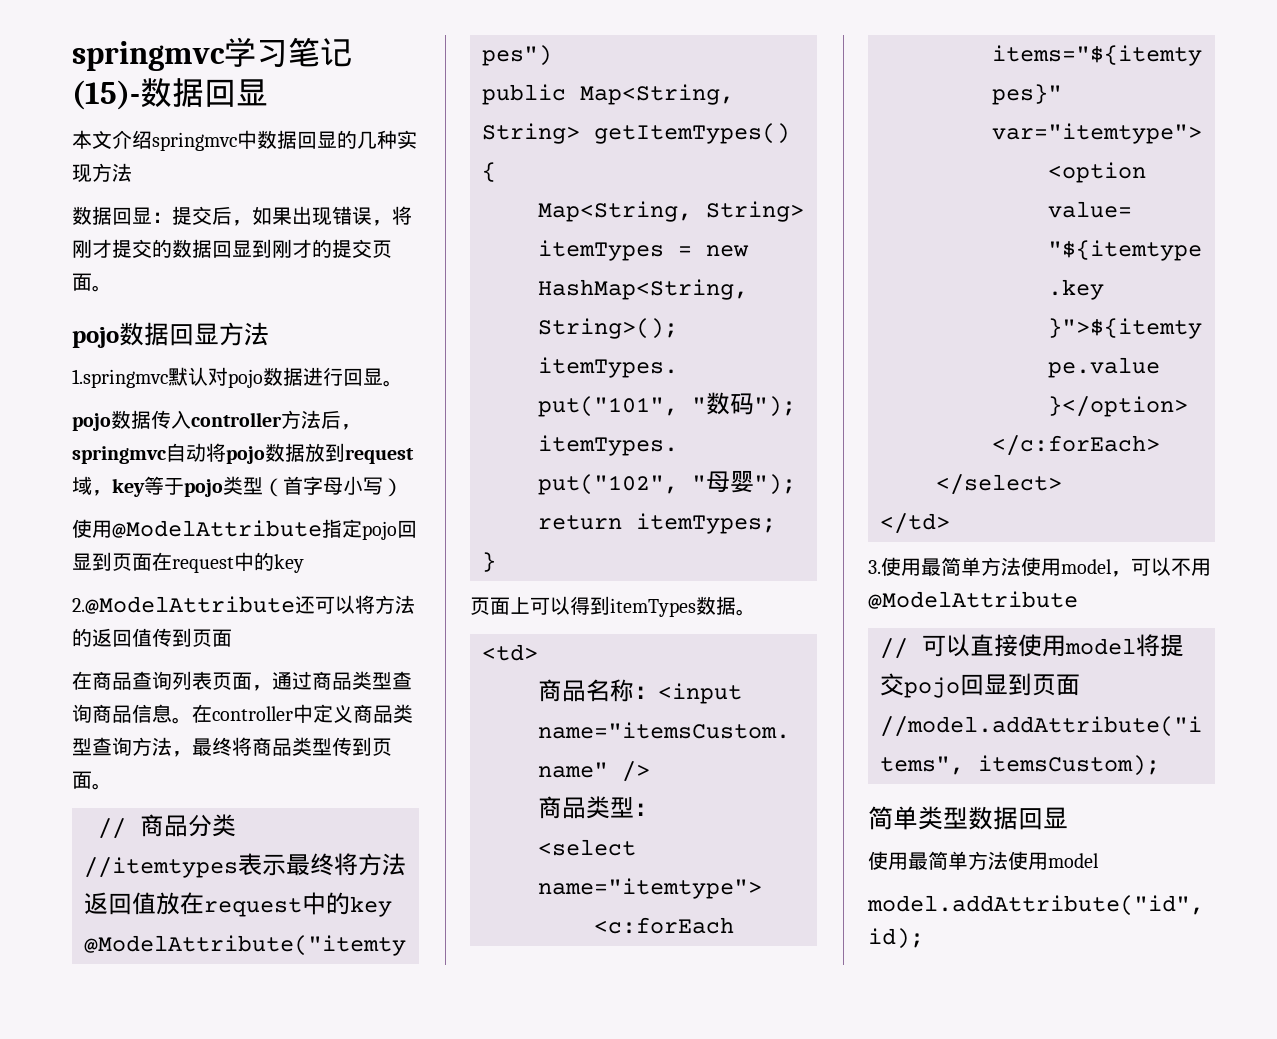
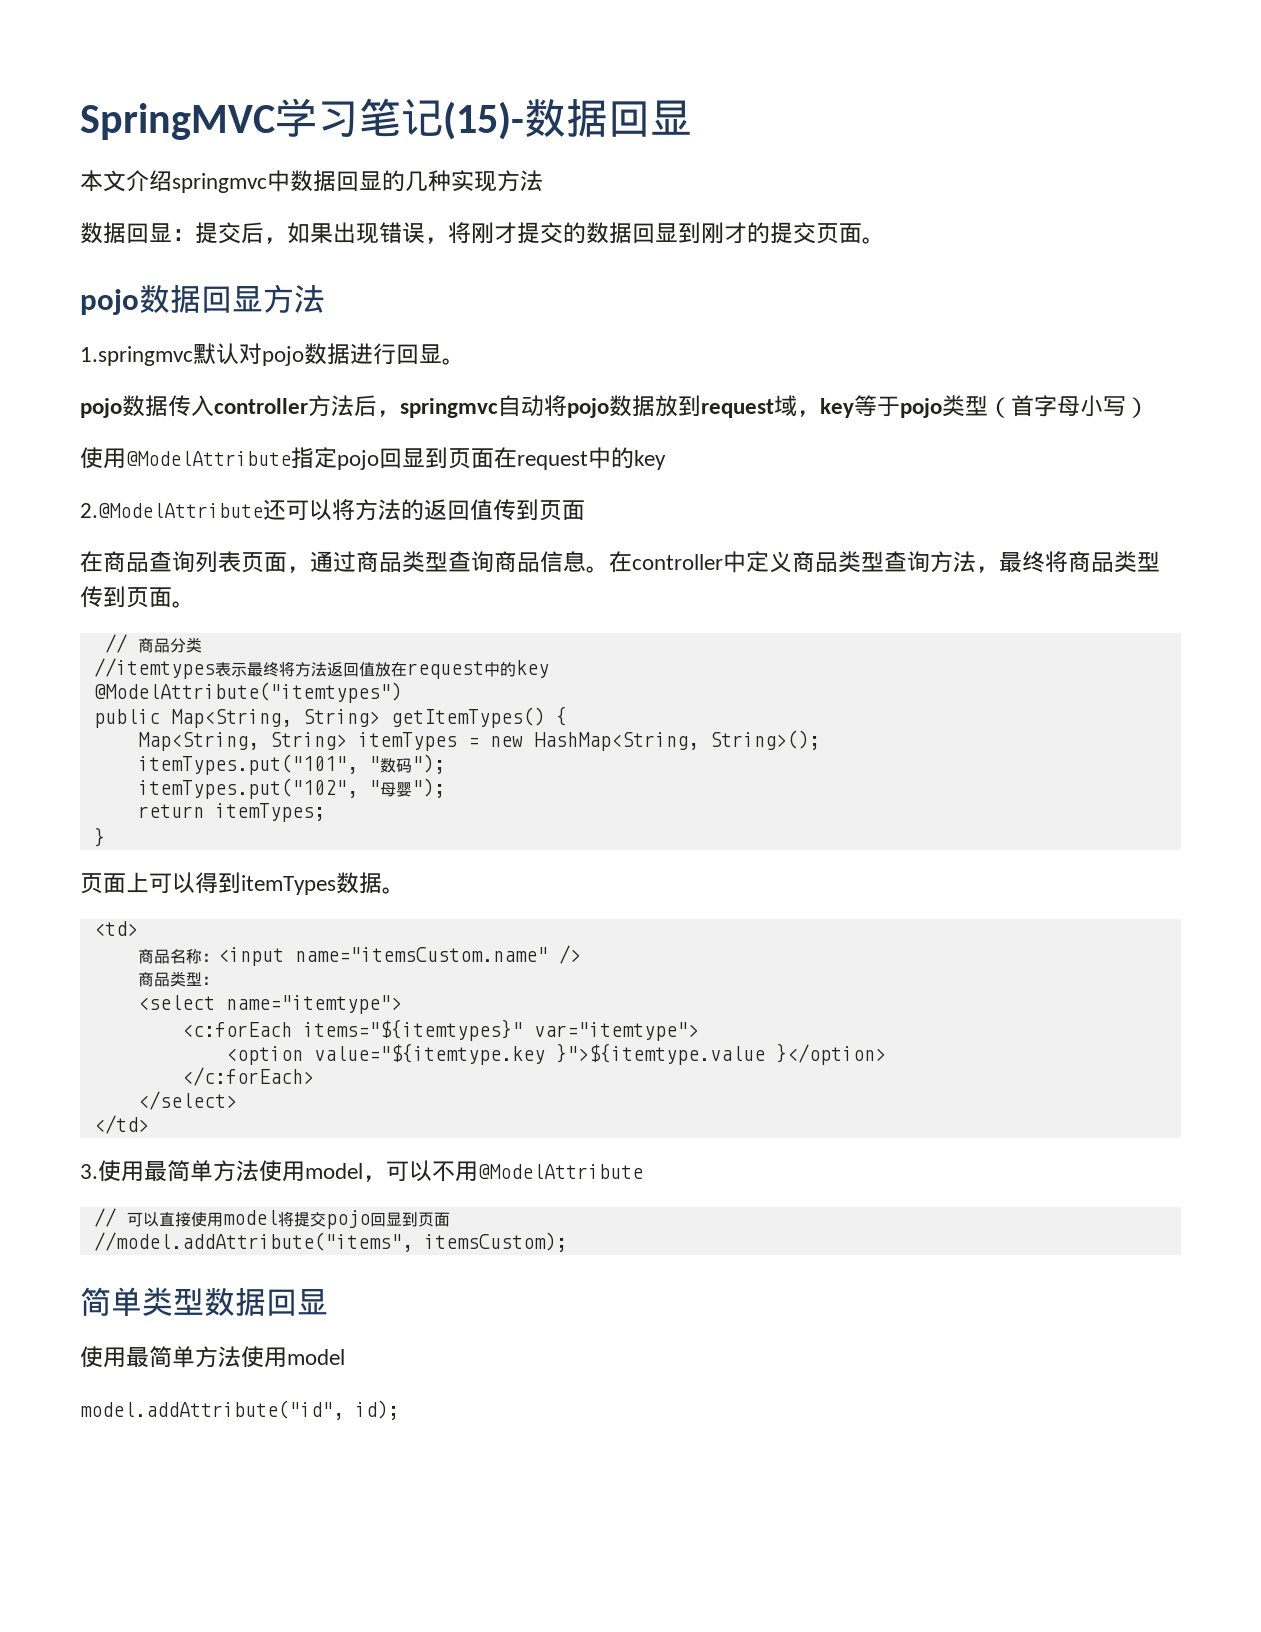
- springmvc学习笔记(15)-数据回显
+ SpringMVC学习笔记(15)-数据回显

